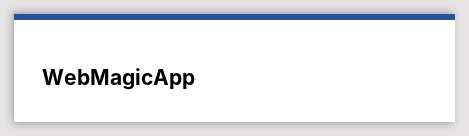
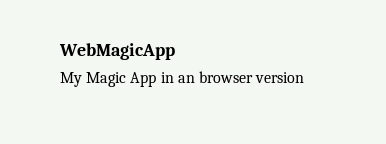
+ My Magic App in an browser version

